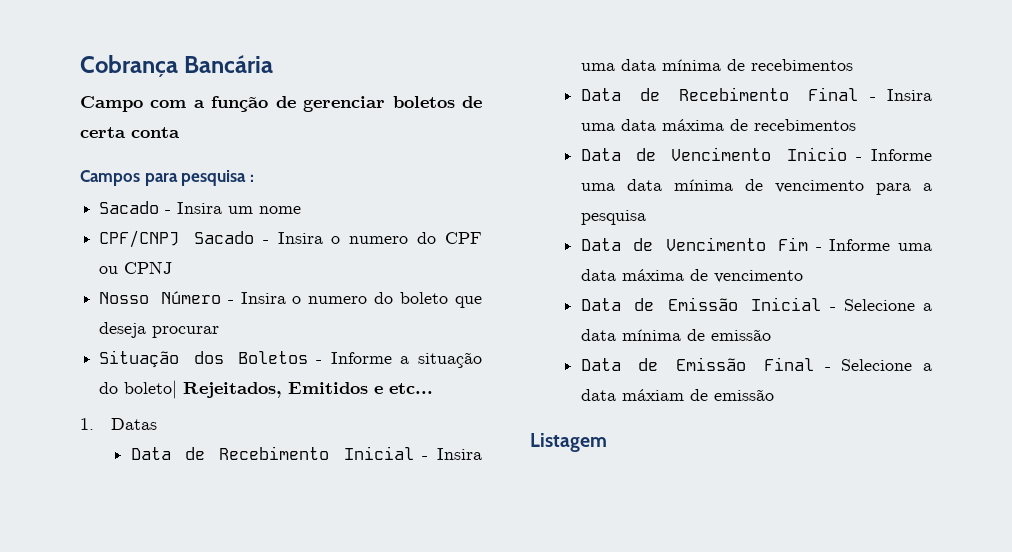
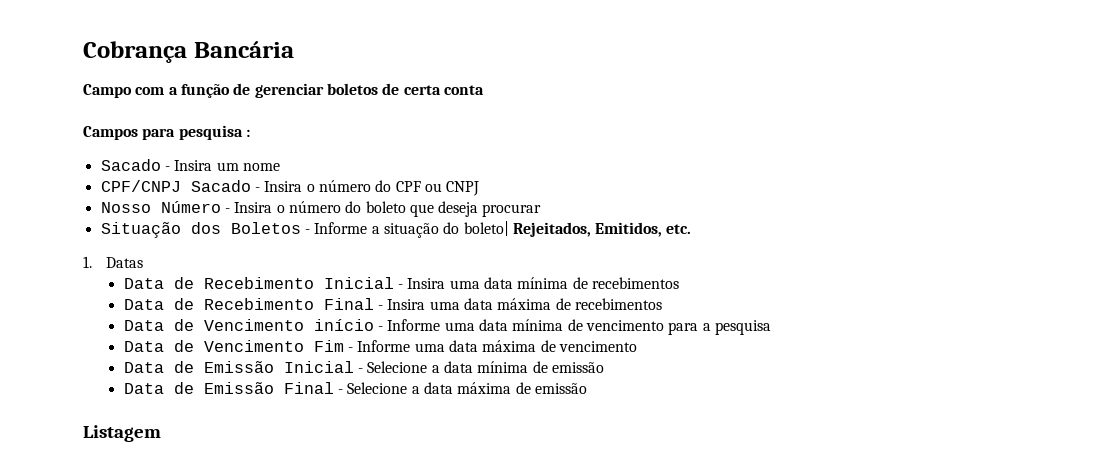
- CPF/CNPJ Sacado - Insira o numero do CPF ou CPNJ
+ CPF/CNPJ Sacado - Insira o número do CPF ou CNPJ
- Nosso Número - Insira o numero do boleto que deseja procurar
+ Nosso Número - Insira o número do boleto que deseja procurar
- Situação dos Boletos - Informe a situação do boleto| Rejeitados, Emitidos e etc...
+ Situação dos Boletos - Informe a situação do boleto| Rejeitados, Emitidos, etc.
- Data de Vencimento Inicio - Informe uma data mínima de vencimento para a pesquisa
+ Data de Vencimento início - Informe uma data mínima de vencimento para a pesquisa
- Data de Emissão Final - Selecione a data máxiam de emissão
+ Data de Emissão Final - Selecione a data máxima de emissão

